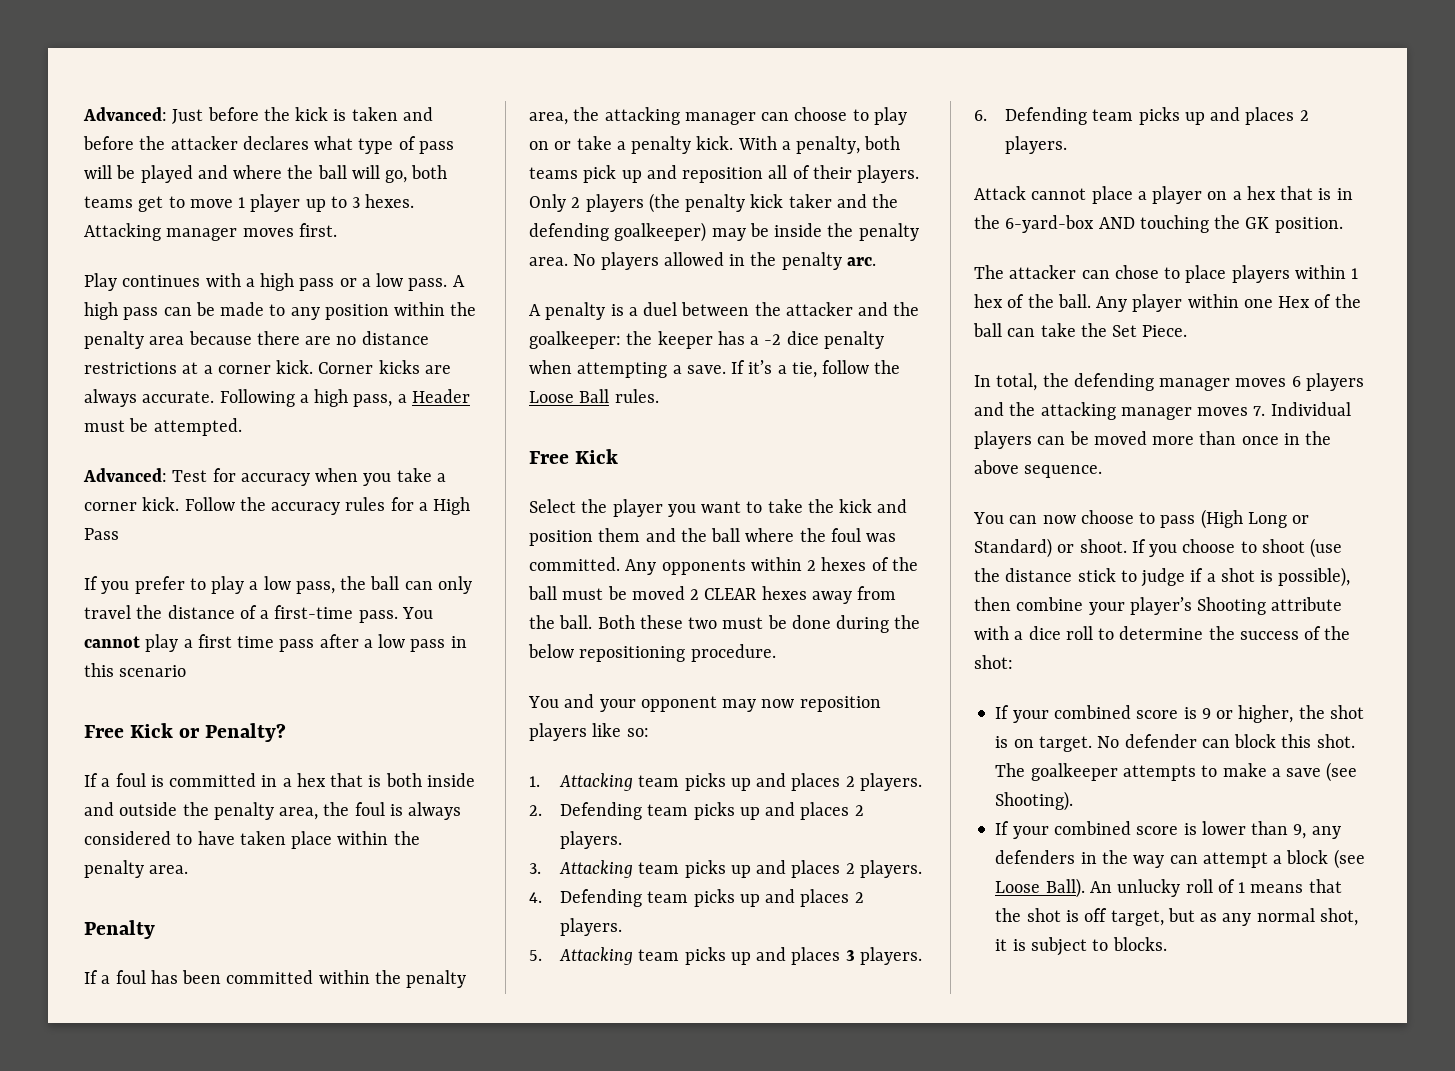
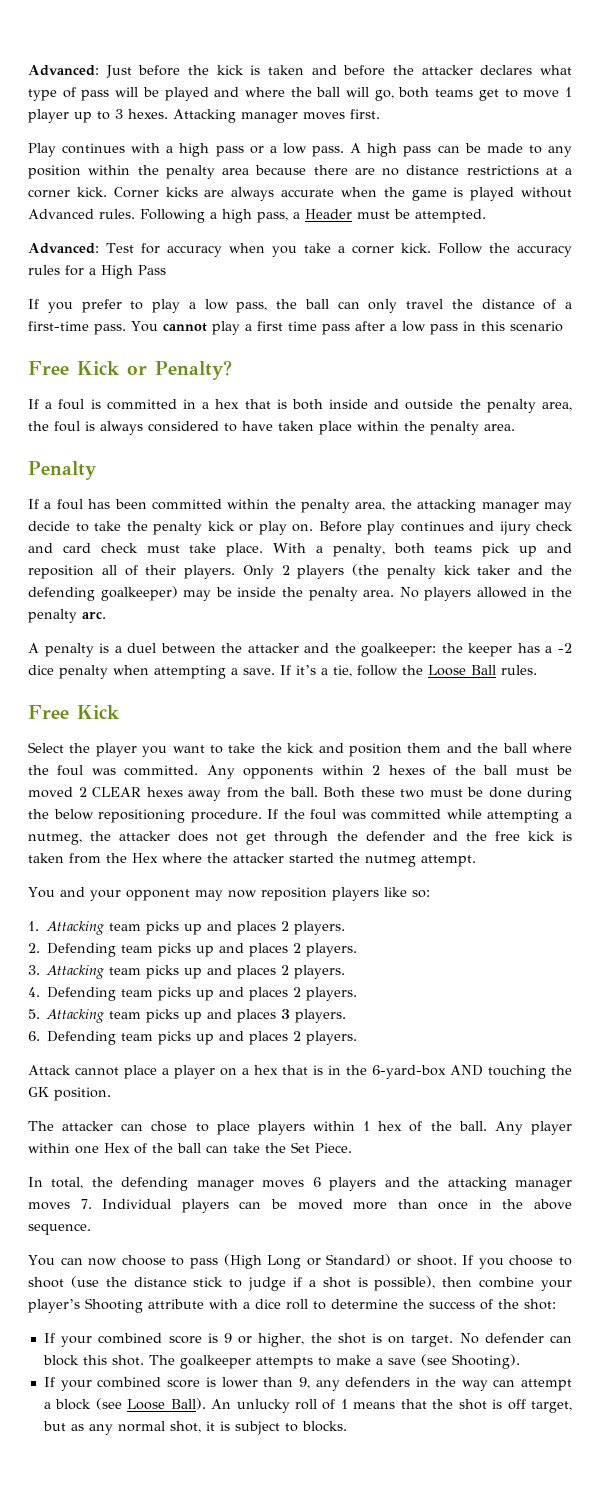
- Corner kicks are always accurate.
+ Corner kicks are always accurate when the game is played without Advanced rules.
- If a foul has been committed within the penalty area, the attacking manager can choose to play on or take a penalty kick.
+ If a foul has been committed within the penalty area, the attacking manager may decide to take the penalty kick or play on. Before play continues and ijury check and card check must take place.
+ If the foul was committed while attempting a nutmeg, the attacker does not get through the defender and the free kick is taken from the Hex where the attacker started the nutmeg attempt.

